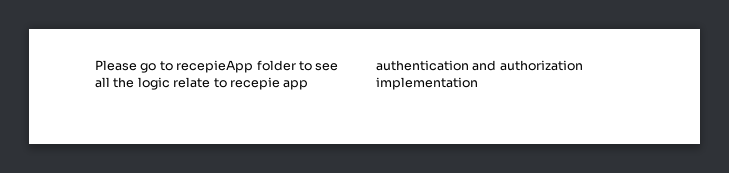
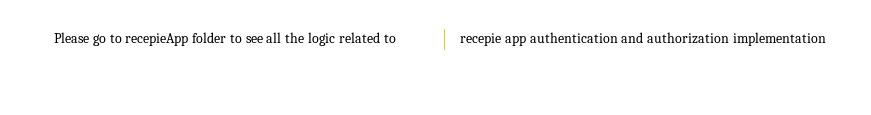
- Please go to recepieApp folder to see all the logic relate to recepie app authentication and authorization implementation
+ Please go to recepieApp folder to see all the logic related to recepie app authentication and authorization implementation

